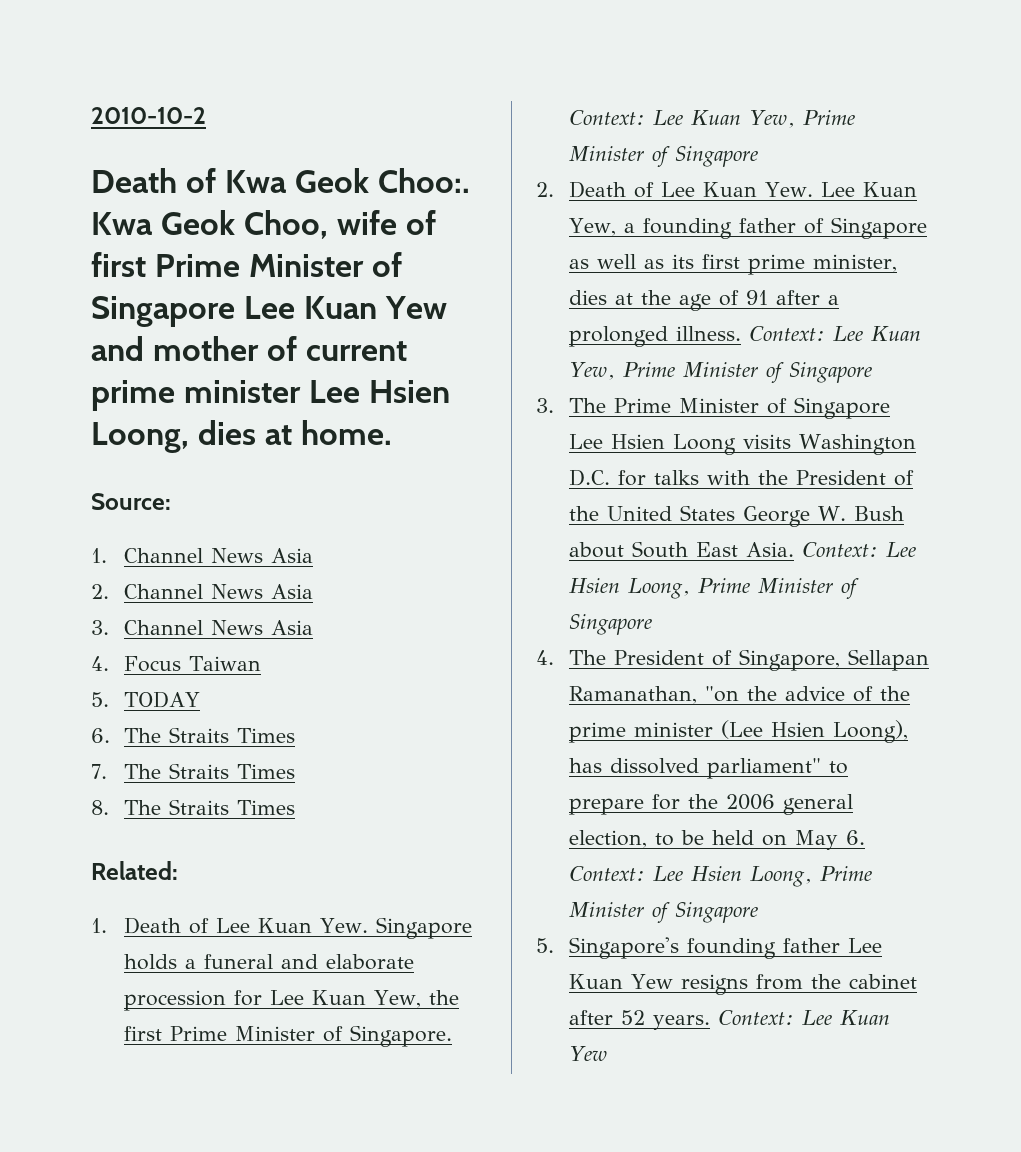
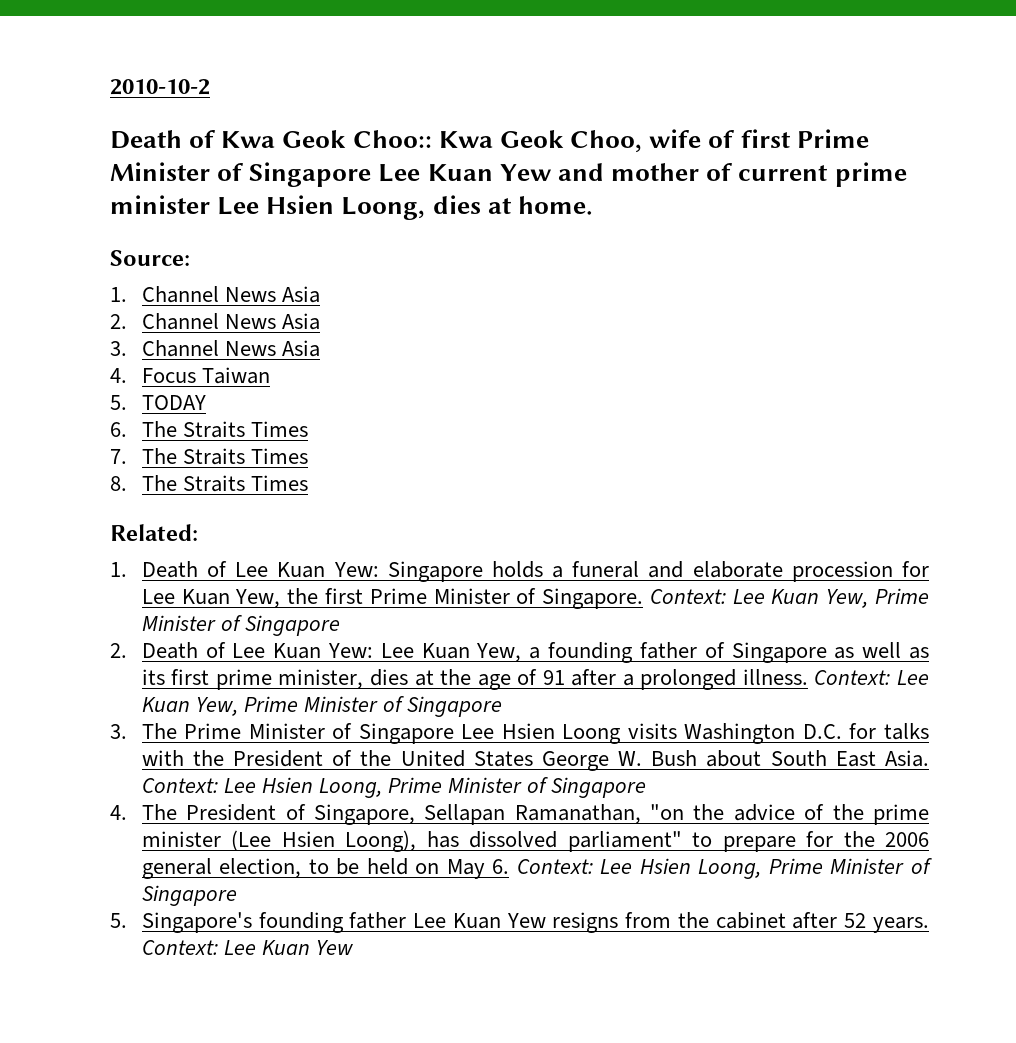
- Death of Kwa Geok Choo:. Kwa Geok Choo, wife of first Prime Minister of Singapore Lee Kuan Yew and mother of current prime minister Lee Hsien Loong, dies at home.
+ Death of Kwa Geok Choo:: Kwa Geok Choo, wife of first Prime Minister of Singapore Lee Kuan Yew and mother of current prime minister Lee Hsien Loong, dies at home.
- 1. Death of Lee Kuan Yew. Singapore holds a funeral and elaborate procession for Lee Kuan Yew, the first Prime Minister of Singapore.
+ 1. Death of Lee Kuan Yew: Singapore holds a funeral and elaborate procession for Lee Kuan Yew, the first Prime Minister of Singapore.
- 2. Death of Lee Kuan Yew. Lee Kuan Yew, a founding father of Singapore as well as its first prime minister, dies at the age of 91 after a prolonged illness.
+ 2. Death of Lee Kuan Yew: Lee Kuan Yew, a founding father of Singapore as well as its first prime minister, dies at the age of 91 after a prolonged illness.

